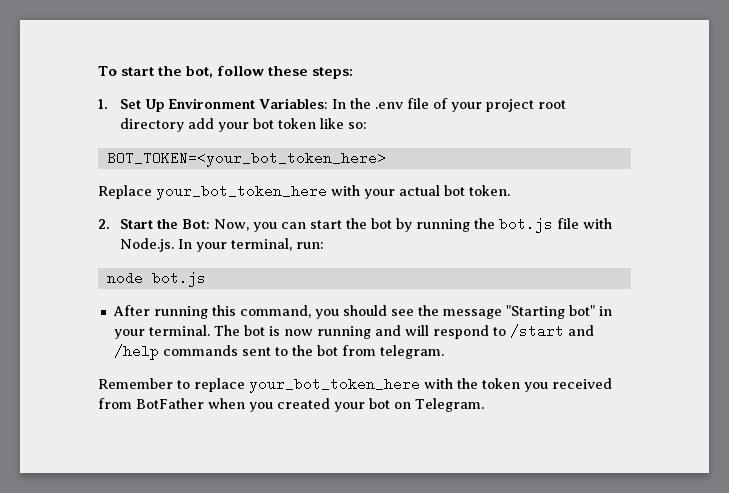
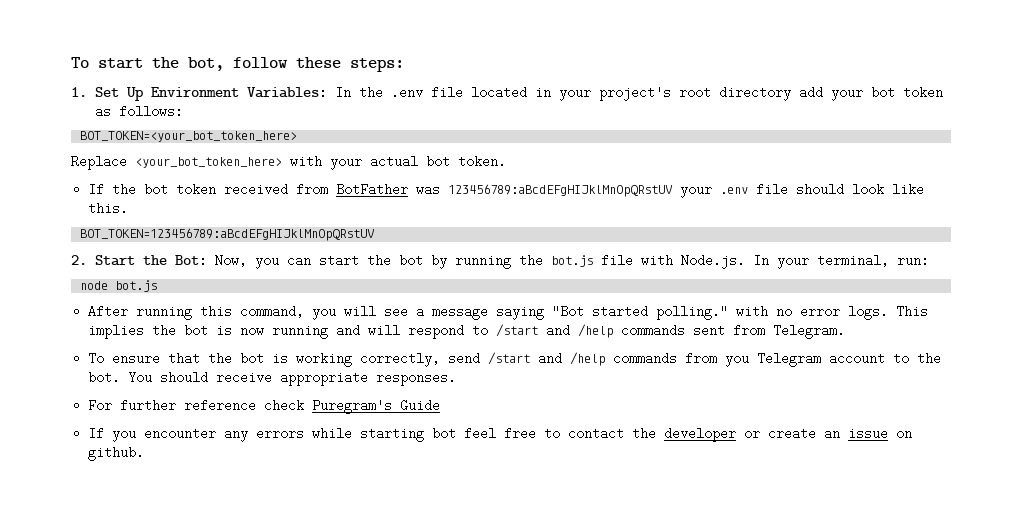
- 1. Set Up Environment Variables: In the .env file of your project root directory add your bot token like so:
+ 1. Set Up Environment Variables: In the .env file located in your project's root directory add your bot token as follows:
- Replace your_bot_token_here with your actual bot token.
+ Replace <your_bot_token_here> with your actual bot token.
+ If the bot token received from BotFather was 123456789:aBcdEFgHIJklMnOpQRstUV your .env file should look like this.
+ BOT_TOKEN=123456789:aBcdEFgHIJklMnOpQRstUV
- After running this command, you should see the message "Starting bot" in your terminal. The bot is now running and will respond to /start and /help commands sent to the bot from telegram.
- Remember to replace your_bot_token_here with the token you received from BotFather when you created your bot on Telegram.
+ After running this command, you will see a message saying "Bot started polling." with no error logs. This implies the bot is now running and will respond to /start and /help commands sent from Telegram.
+ To ensure that the bot is working correctly, send /start and /help commands from you Telegram account to the bot. You should receive appropriate responses.
+ For further reference check Puregram's Guide
+ If you encounter any errors while starting bot feel free to contact the developer or create an issue on github.

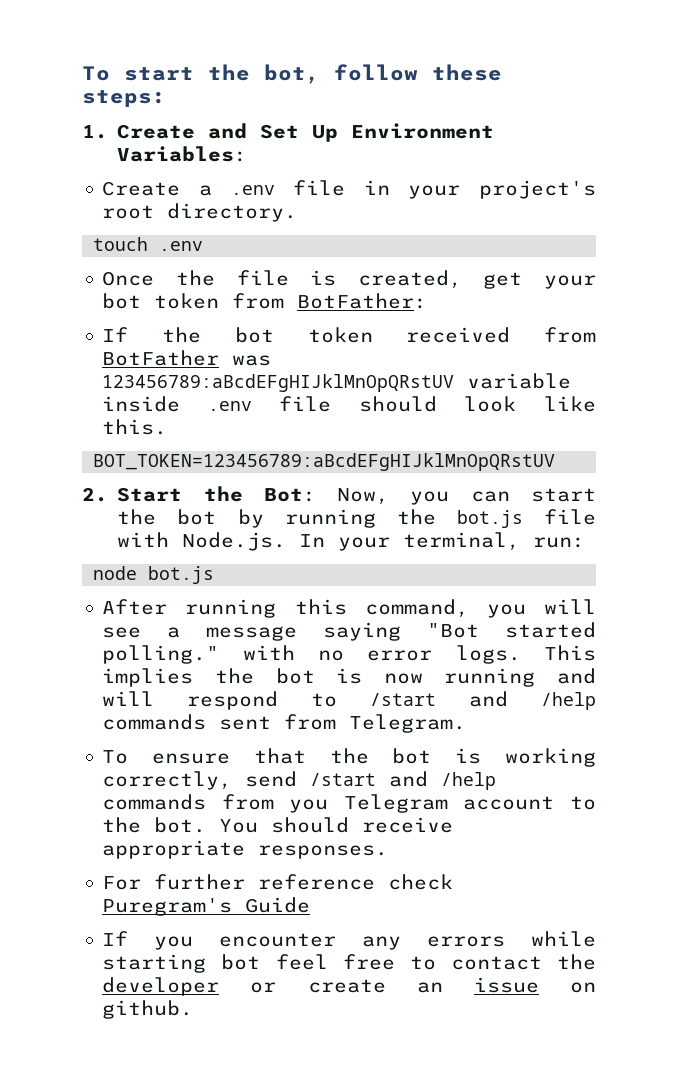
- 1. Set Up Environment Variables: In the .env file located in your project's root directory add your bot token as follows:
- BOT_TOKEN=<your_bot_token_here>
- Replace <your_bot_token_here> with your actual bot token.
+ 1. Create and Set Up Environment Variables:
+ Create a .env file in your project's root directory.
+ touch .env
+ Once the file is created, get your bot token from BotFather:
- If the bot token received from BotFather was 123456789:aBcdEFgHIJklMnOpQRstUV your .env file should look like this.
+ If the bot token received from BotFather was 123456789:aBcdEFgHIJklMnOpQRstUV variable inside .env file should look like this.

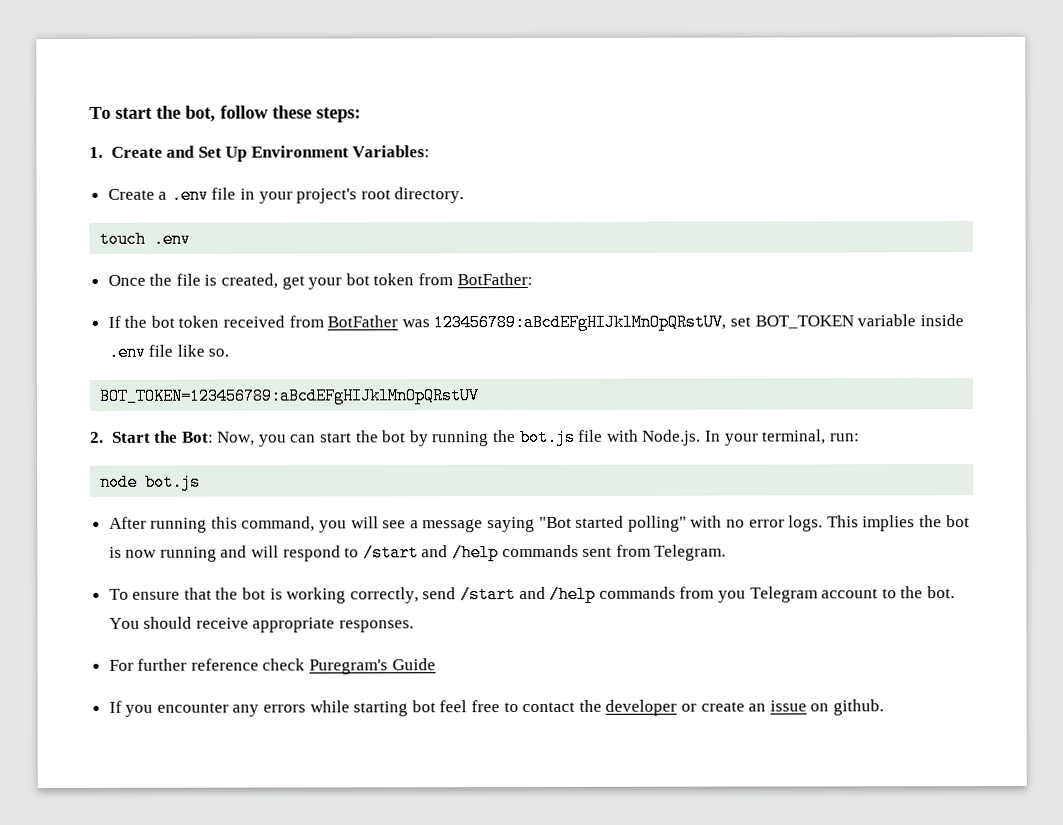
- If the bot token received from BotFather was 123456789:aBcdEFgHIJklMnOpQRstUV variable inside .env file should look like this.
+ If the bot token received from BotFather was 123456789:aBcdEFgHIJklMnOpQRstUV, set BOT_TOKEN variable inside .env file like so.
- After running this command, you will see a message saying "Bot started polling." with no error logs.
+ After running this command, you will see a message saying "Bot started polling" with no error logs.

